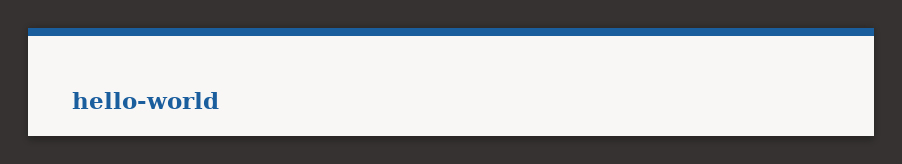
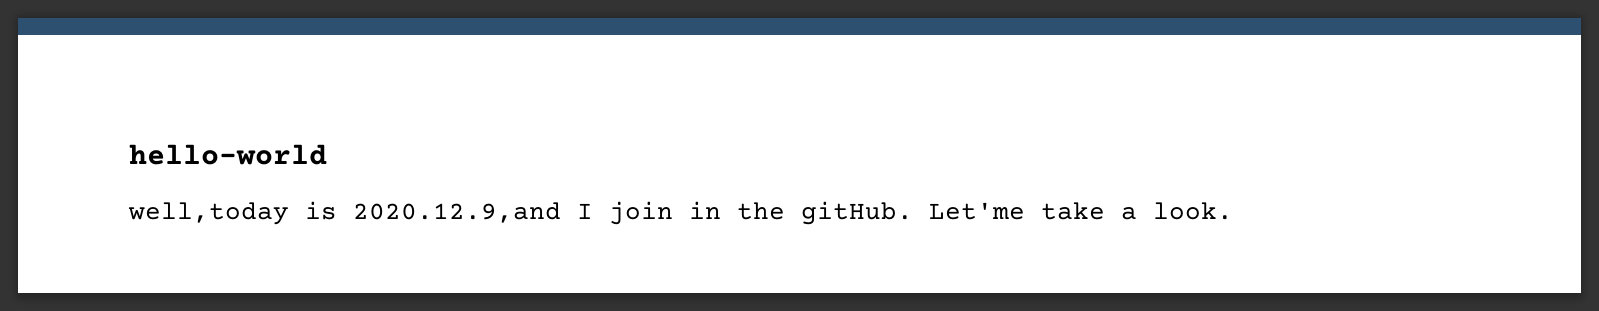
+ well,today is 2020.12.9,and I join in the gitHub. Let'me take a look.

